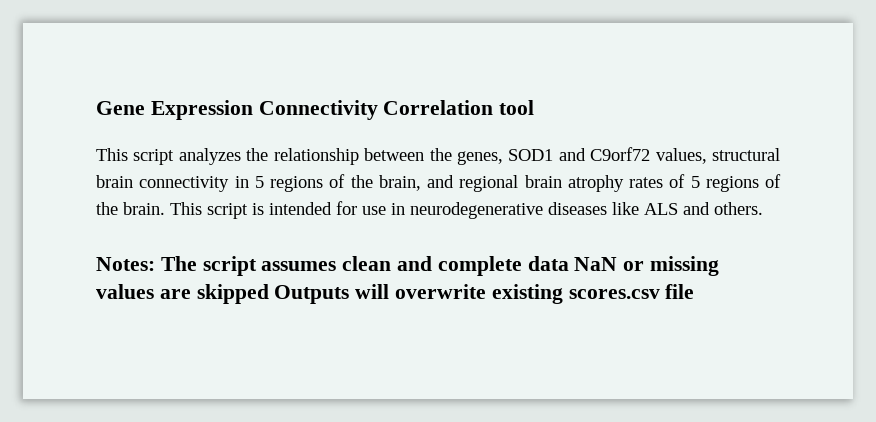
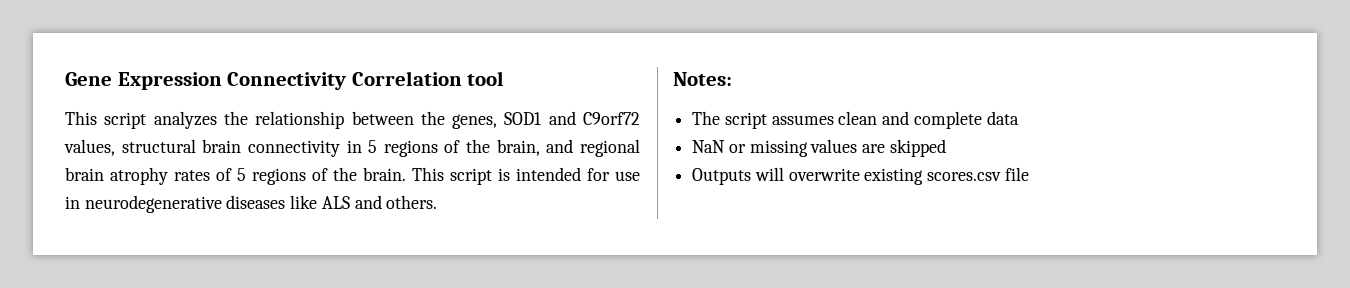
- Notes: The script assumes clean and complete data NaN or missing values are skipped Outputs will overwrite existing scores.csv file
+ Notes:
+ The script assumes clean and complete data
+ NaN or missing values are skipped
+ Outputs will overwrite existing scores.csv file

